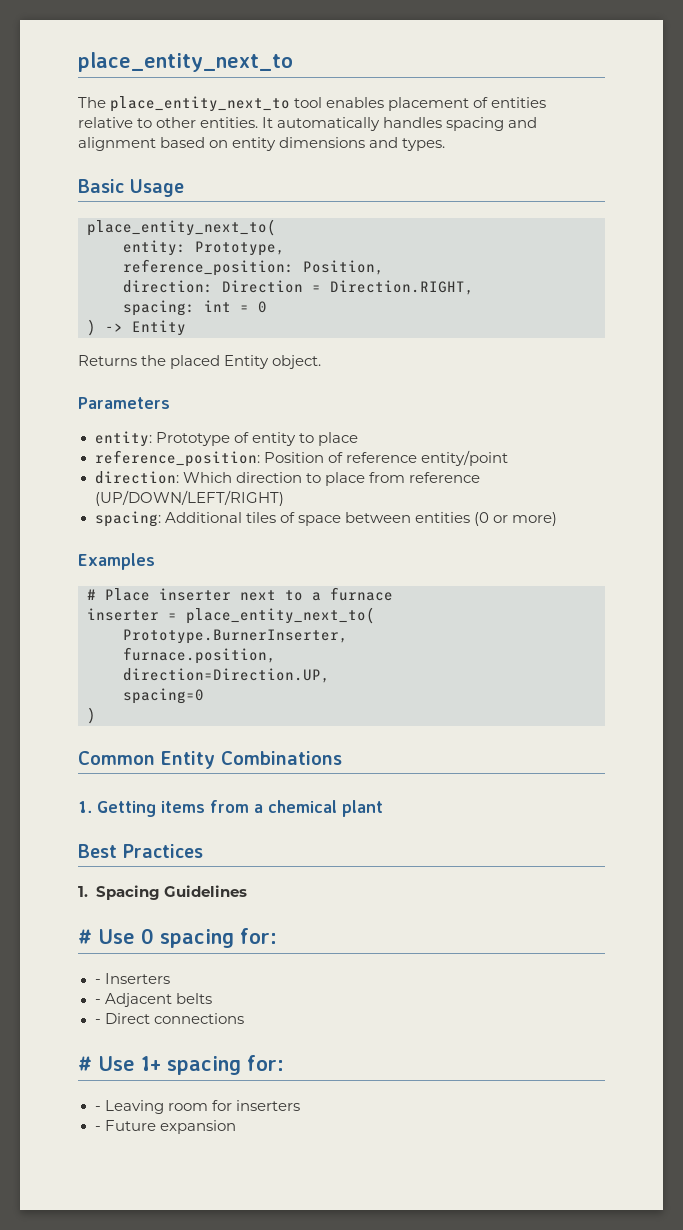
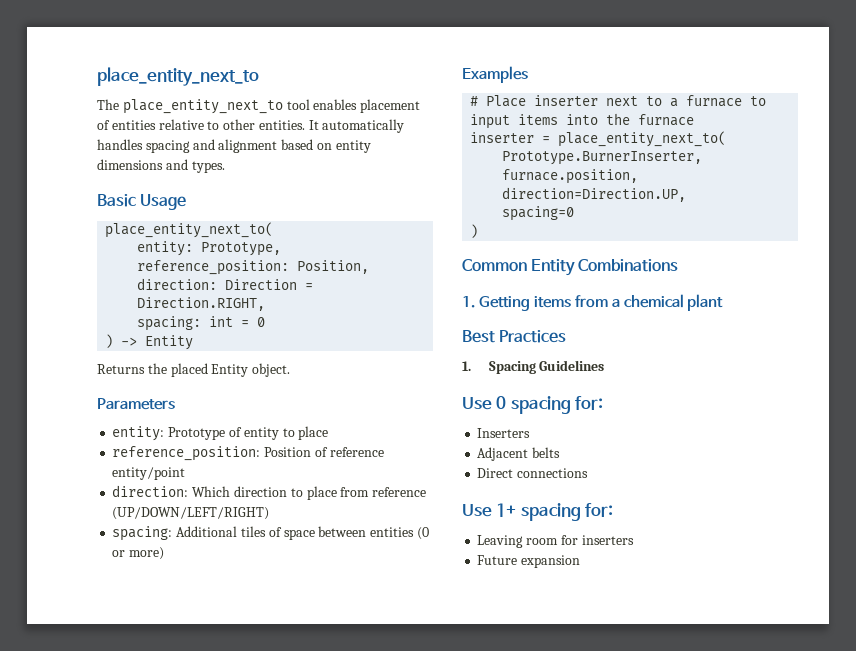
- # Place inserter next to a furnace
+ # Place inserter next to a furnace to input items into the furnace
- # Use 0 spacing for:
+ Use 0 spacing for:
- - Inserters
+ Inserters
- - Adjacent belts
+ Adjacent belts
- - Direct connections
+ Direct connections
- # Use 1+ spacing for:
+ Use 1+ spacing for:
- - Leaving room for inserters
+ Leaving room for inserters
- - Future expansion
+ Future expansion

